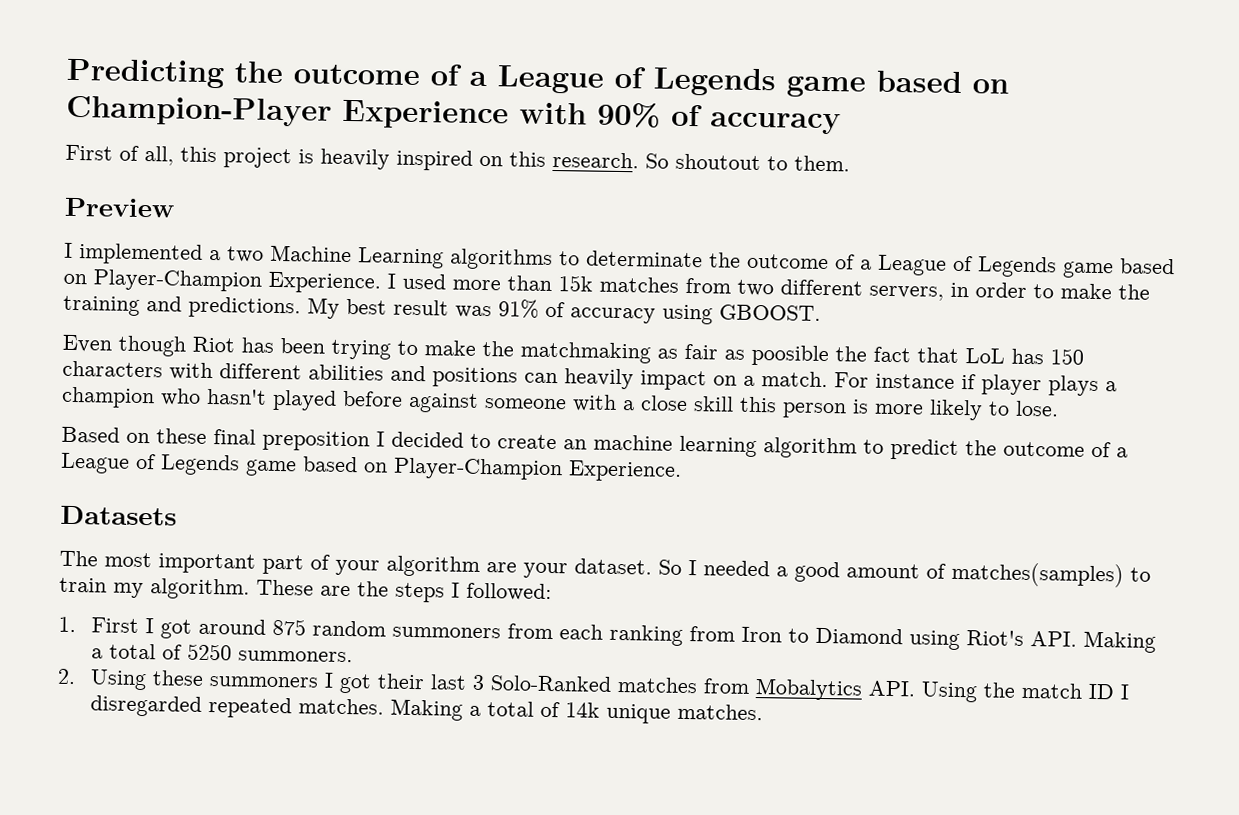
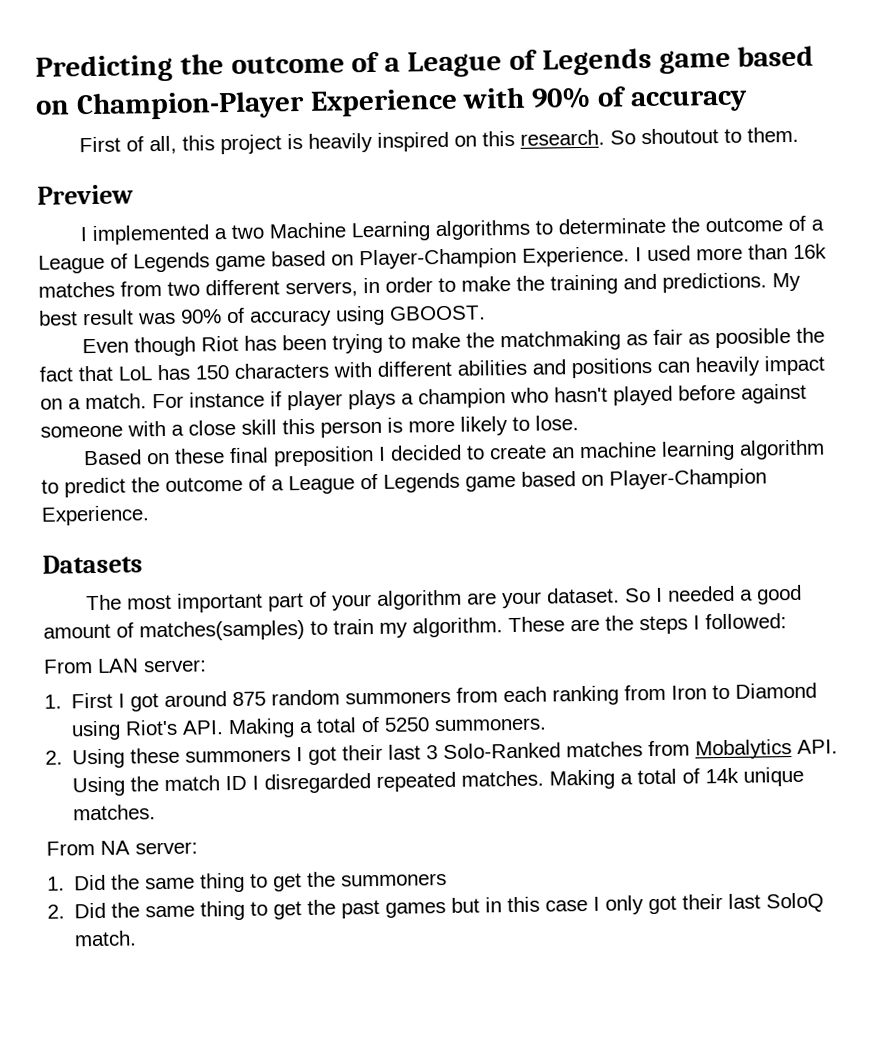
- I used more than 15k matches from two different servers, in order to make the training and predictions.
+ I used more than 16k matches from two different servers, in order to make the training and predictions.
- My best result was 91% of accuracy using GBOOST.
+ My best result was 90% of accuracy using GBOOST.
+ From LAN server:
+ From NA server:
+ 1. Did the same thing to get the summoners
+ 2. Did the same thing to get the past games but in this case I only got their last SoloQ match.

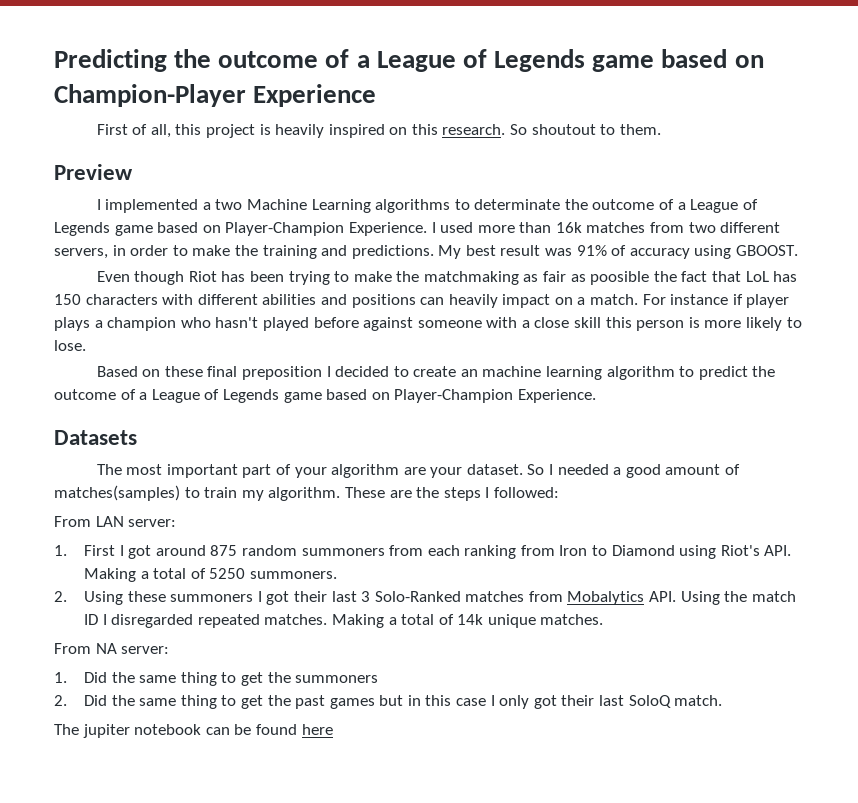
- Predicting the outcome of a League of Legends game based on Champion-Player Experience with 90% of accuracy
+ Predicting the outcome of a League of Legends game based on Champion-Player Experience
- My best result was 90% of accuracy using GBOOST.
+ My best result was 91% of accuracy using GBOOST.
+ The jupiter notebook can be found here

